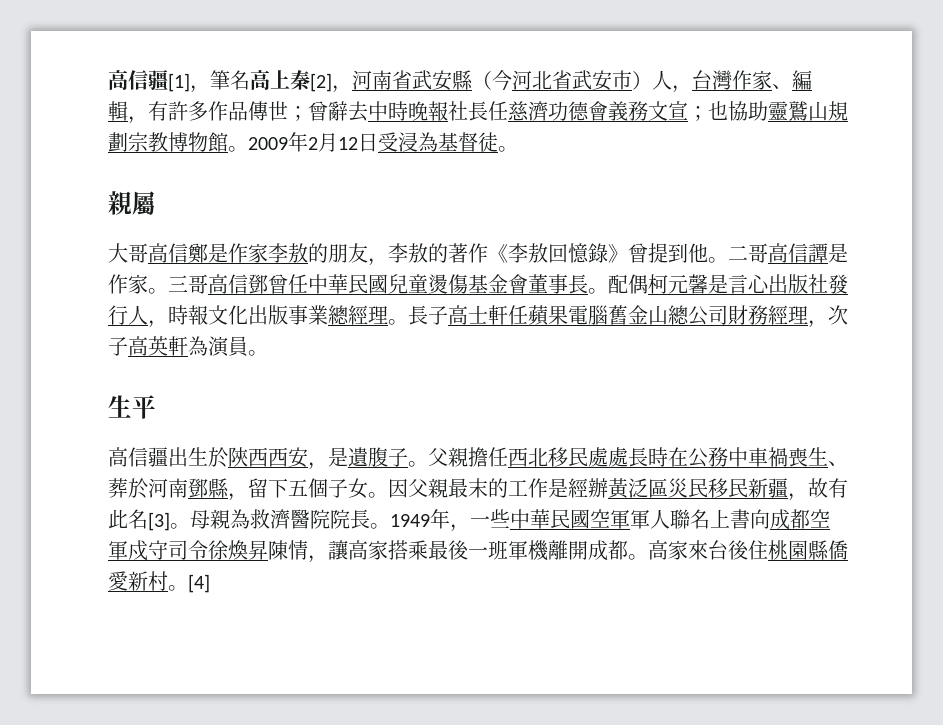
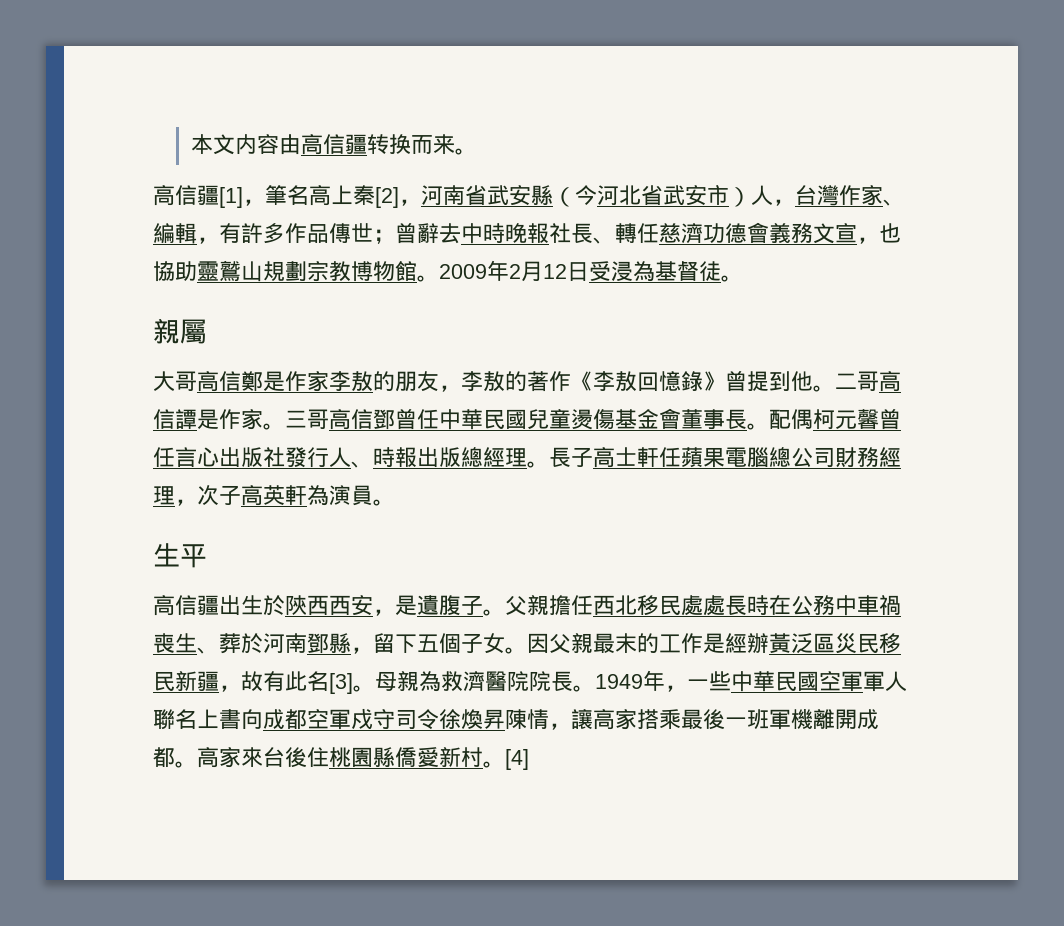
+ 本文内容由高信疆转换而来。
- 高信疆[1]，筆名高上秦[2]，河南省武安縣（今河北省武安市）人，台灣作家、編輯，有許多作品傳世；曾辭去中時晚報社長任慈濟功德會義務文宣；也協助靈鷲山規劃宗教博物館。
+ 高信疆[1]，筆名高上秦[2]，河南省武安縣（今河北省武安市）人，台灣作家、編輯，有許多作品傳世；曾辭去中時晚報社長、轉任慈濟功德會義務文宣，也協助靈鷲山規劃宗教博物館。
- 配偶柯元馨是言心出版社發行人，時報文化出版事業總經理。
+ 配偶柯元馨曾任言心出版社發行人、時報出版總經理。
- 長子高士軒任蘋果電腦舊金山總公司財務經理，次子高英軒為演員。
+ 長子高士軒任蘋果電腦總公司財務經理，次子高英軒為演員。

